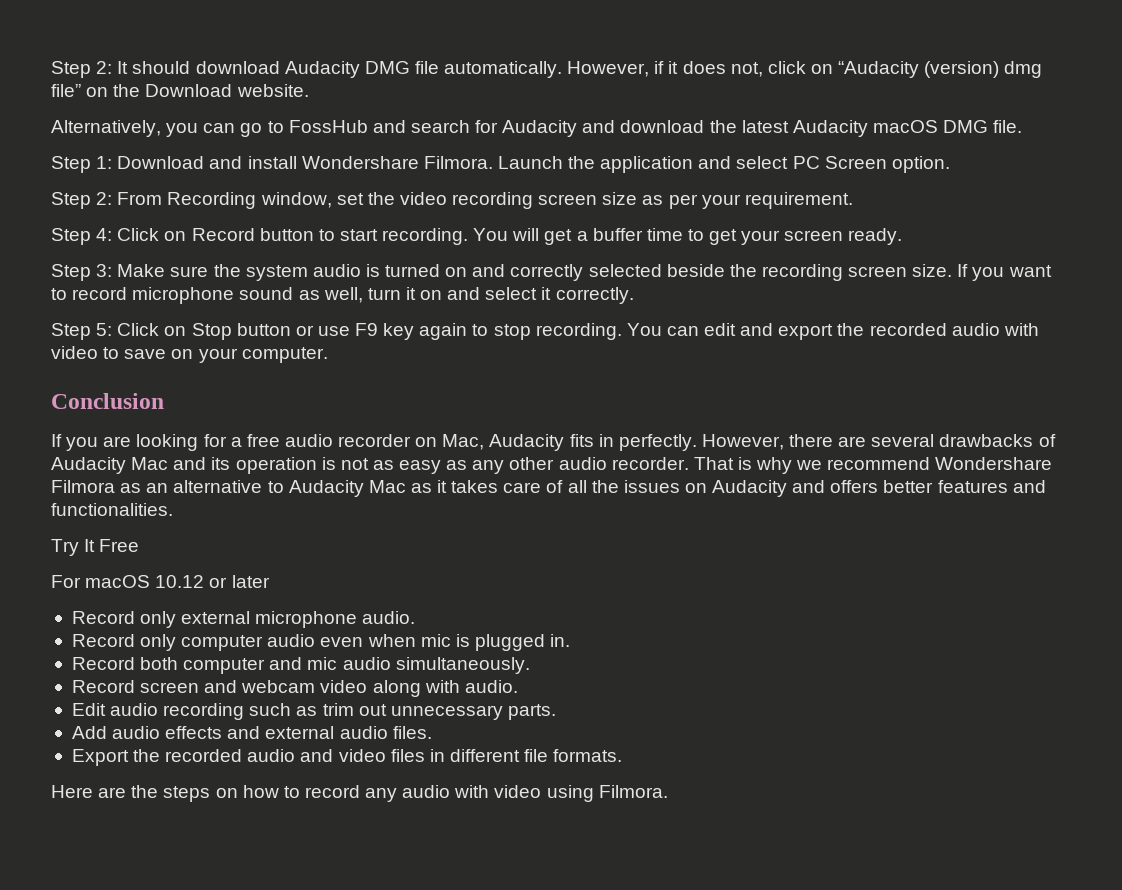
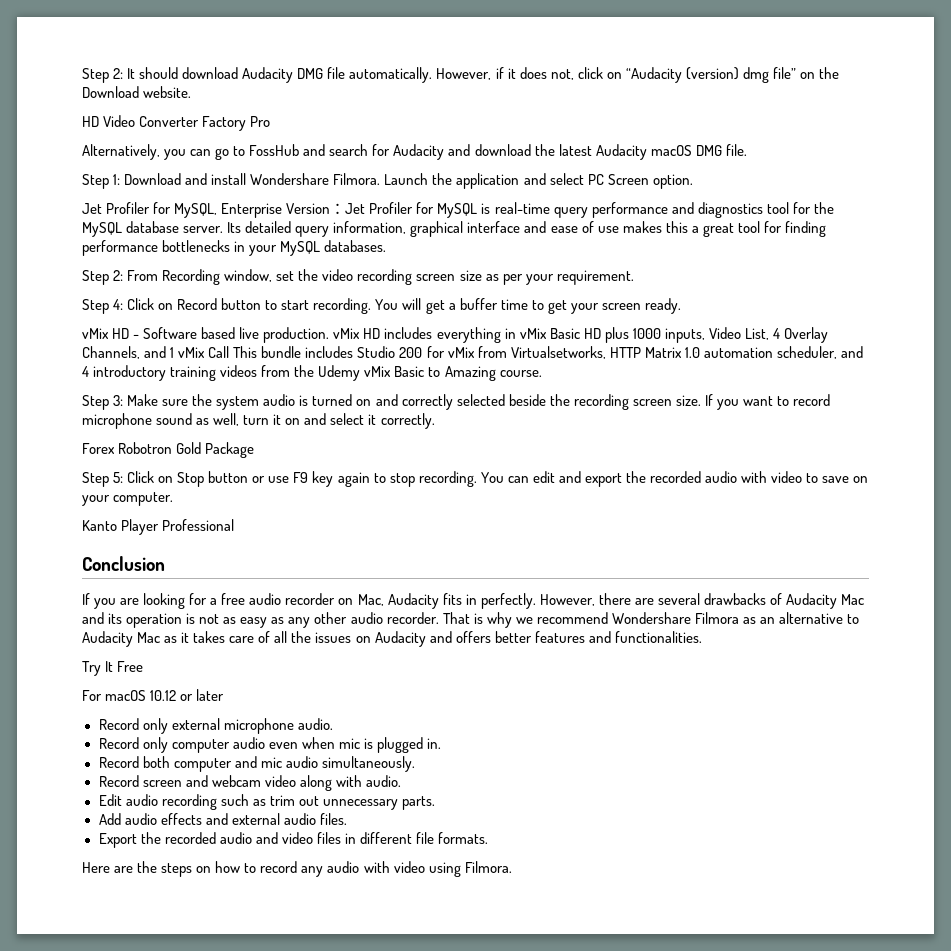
+ HD Video Converter Factory Pro
+ Jet Profiler for MySQL, Enterprise Version：Jet Profiler for MySQL is real-time query performance and diagnostics tool for the MySQL database server. Its detailed query information, graphical interface and ease of use makes this a great tool for finding performance bottlenecks in your MySQL databases.
+ vMix HD - Software based live production. vMix HD includes everything in vMix Basic HD plus 1000 inputs, Video List, 4 Overlay Channels, and 1 vMix Call This bundle includes Studio 200 for vMix from Virtualsetworks, HTTP Matrix 1.0 automation scheduler, and 4 introductory training videos from the Udemy vMix Basic to Amazing course.
+ Forex Robotron Gold Package
+ Kanto Player Professional

